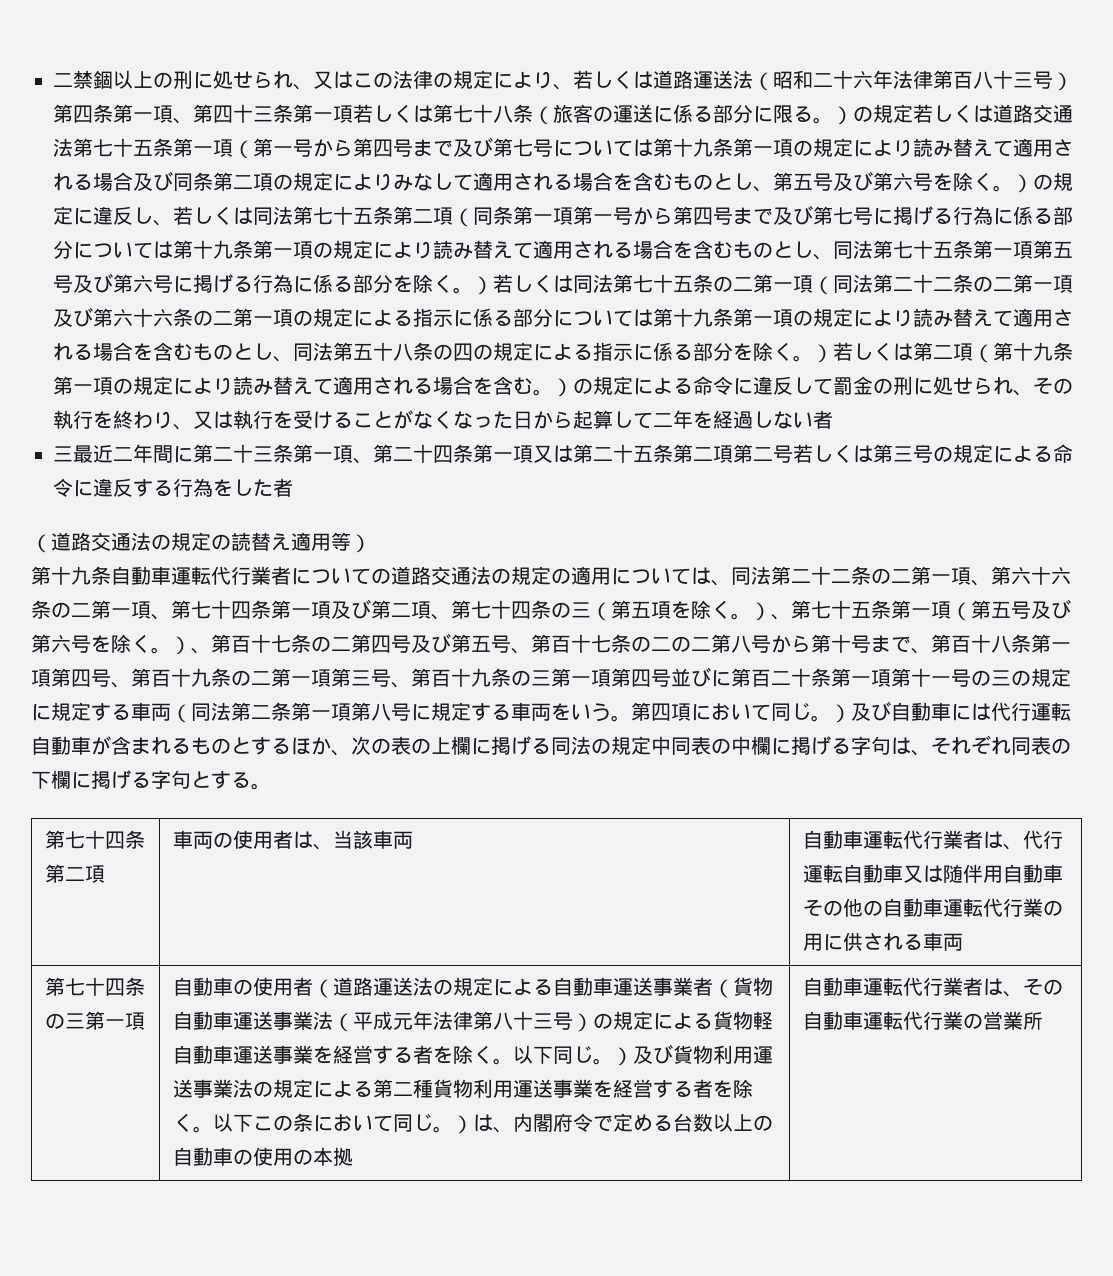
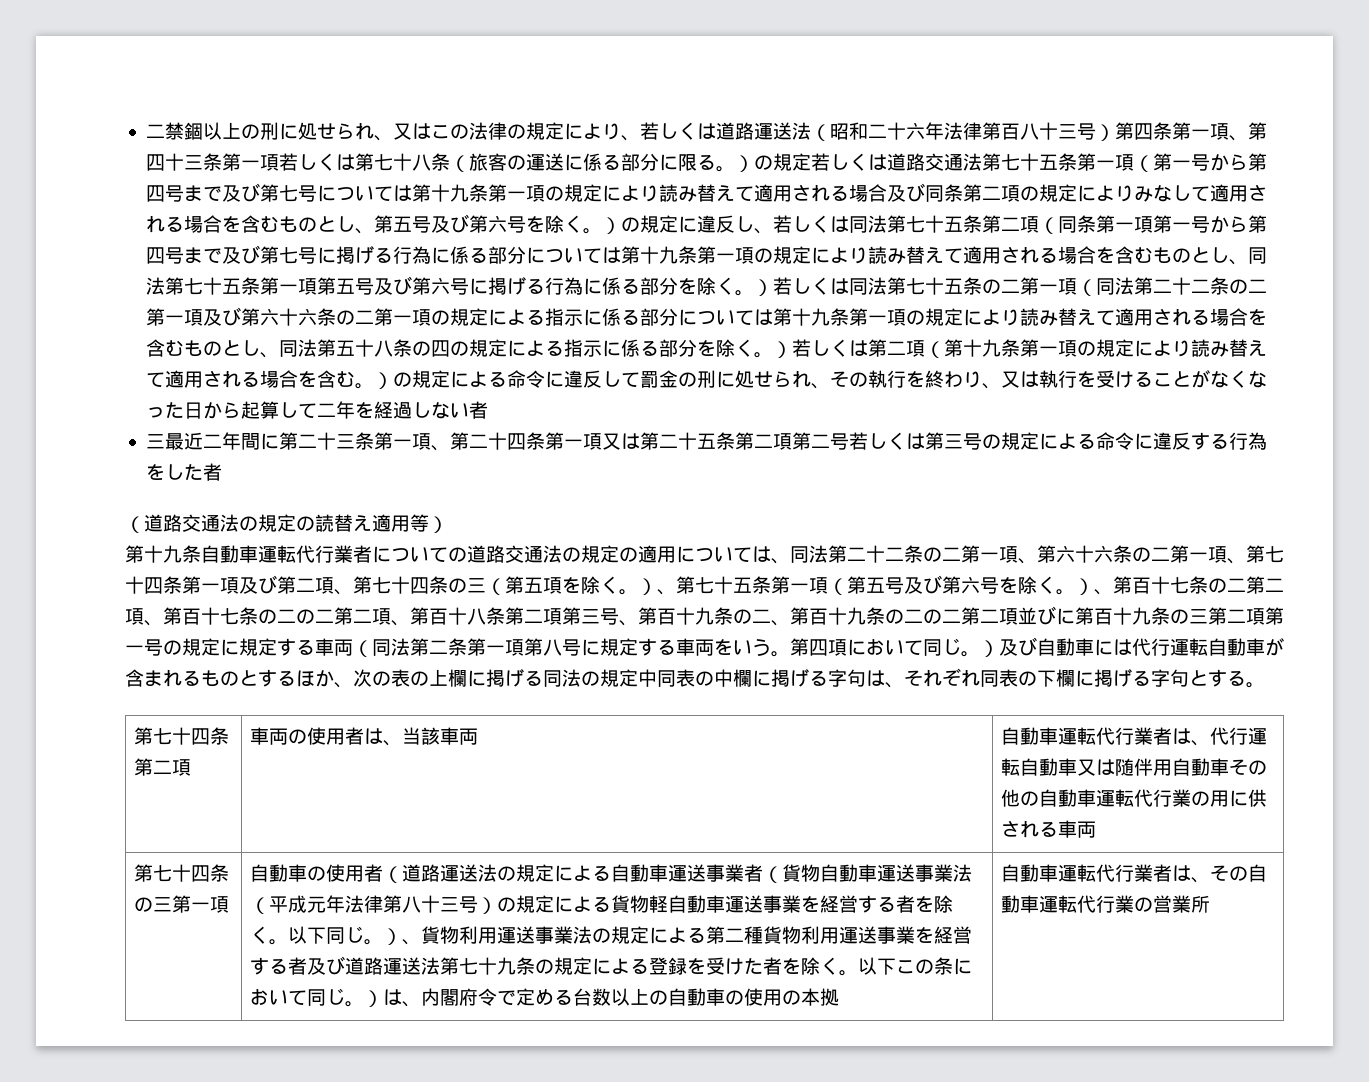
- 第十九条自動車運転代行業者についての道路交通法の規定の適用については、同法第二十二条の二第一項、第六十六条の二第一項、第七十四条第一項及び第二項、第七十四条の三（第五項を除く。）、第七十五条第一項（第五号及び第六号を除く。）、第百十七条の二第四号及び第五号、第百十七条の二の二第八号から第十号まで、第百十八条第一項第四号、第百十九条の二第一項第三号、第百十九条の三第一項第四号並びに第百二十条第一項第十一号の三の規定に規定する車両（同法第二条第一項第八号に規定する車両をいう。
+ 第十九条自動車運転代行業者についての道路交通法の規定の適用については、同法第二十二条の二第一項、第六十六条の二第一項、第七十四条第一項及び第二項、第七十四条の三（第五項を除く。）、第七十五条第一項（第五号及び第六号を除く。）、第百十七条の二第二項、第百十七条の二の二第二項、第百十八条第二項第三号、第百十九条の二、第百十九条の二の二第二項並びに第百十九条の三第二項第一号の規定に規定する車両（同法第二条第一項第八号に規定する車両をいう。
- 以下同じ。）及び貨物利用運送事業法の規定による第二種貨物利用運送事業を経営する者を除く。
+ 以下同じ。）、貨物利用運送事業法の規定による第二種貨物利用運送事業を経営する者及び道路運送法第七十九条の規定による登録を受けた者を除く。

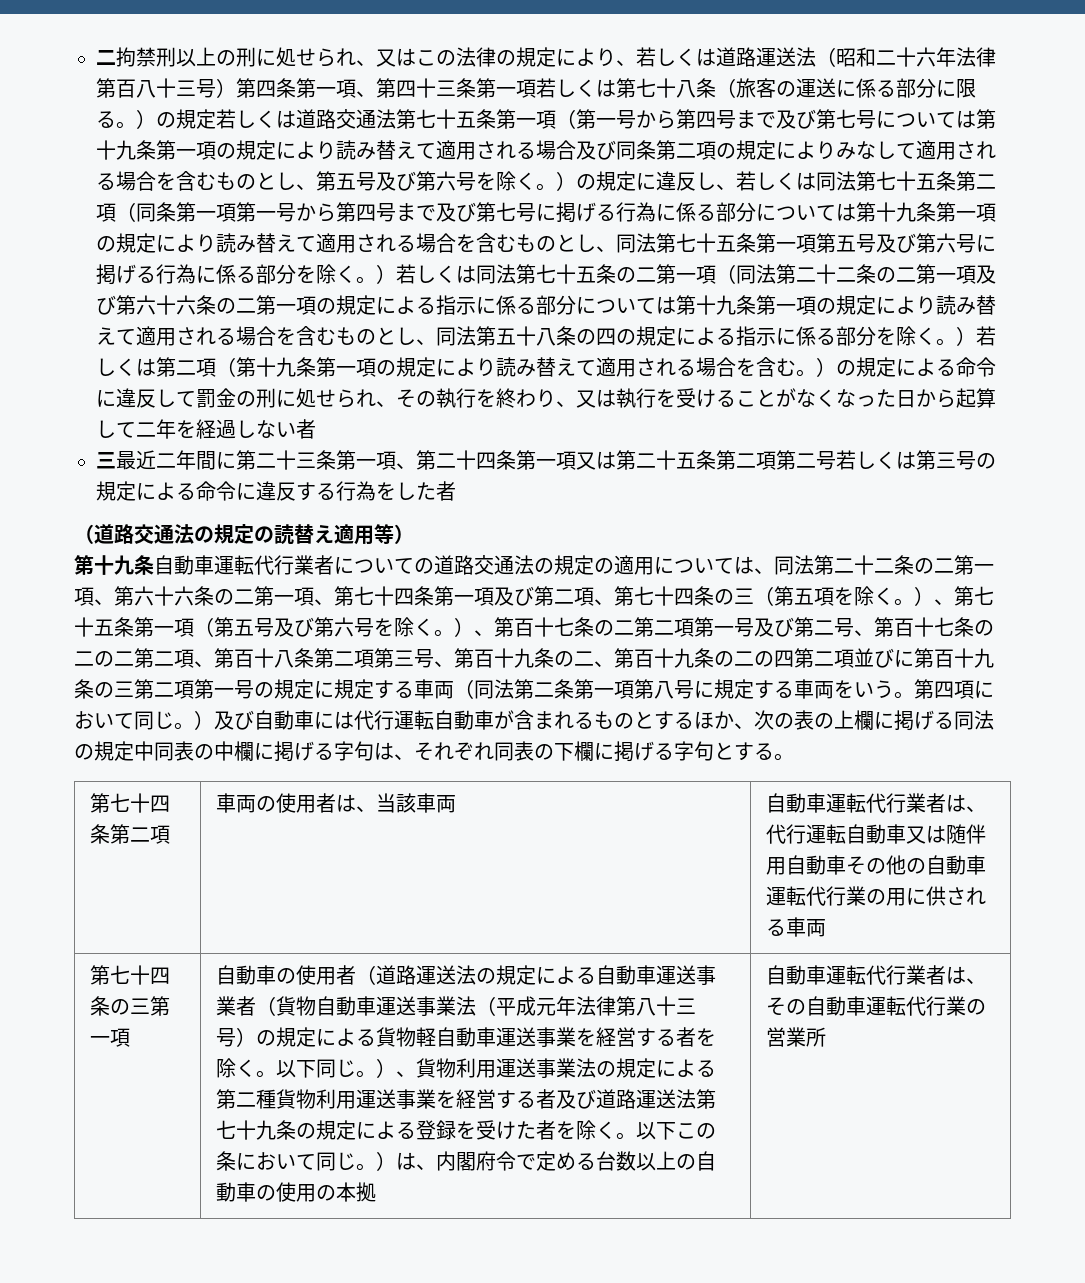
- 二禁錮以上の刑に処せられ、又はこの法律の規定により、若しくは道路運送法（昭和二十六年法律第百八十三号）第四条第一項、第四十三条第一項若しくは第七十八条（旅客の運送に係る部分に限る。）の規定若しくは道路交通法第七十五条第一項（第一号から第四号まで及び第七号については第十九条第一項の規定により読み替えて適用される場合及び同条第二項の規定によりみなして適用される場合を含むものとし、第五号及び第六号を除く。）の規定に違反し、若しくは同法第七十五条第二項（同条第一項第一号から第四号まで及び第七号に掲げる行為に係る部分については第十九条第一項の規定により読み替えて適用される場合を含むものとし、同法第七十五条第一項第五号及び第六号に掲げる行為に係る部分を除く。）若しくは同法第七十五条の二第一項（同法第二十二条の二第一項及び第六十六条の二第一項の規定による指示に係る部分については第十九条第一項の規定により読み替えて適用される場合を含むものとし、同法第五十八条の四の規定による指示に係る部分を除く。）若しくは第二項（第十九条第一項の規定により読み替えて適用される場合を含む。）の規定による命令に違反して罰金の刑に処せられ、その執行を終わり、又は執行を受けることがなくなった日から起算して二年を経過しない者
+ 二拘禁刑以上の刑に処せられ、又はこの法律の規定により、若しくは道路運送法（昭和二十六年法律第百八十三号）第四条第一項、第四十三条第一項若しくは第七十八条（旅客の運送に係る部分に限る。）の規定若しくは道路交通法第七十五条第一項（第一号から第四号まで及び第七号については第十九条第一項の規定により読み替えて適用される場合及び同条第二項の規定によりみなして適用される場合を含むものとし、第五号及び第六号を除く。）の規定に違反し、若しくは同法第七十五条第二項（同条第一項第一号から第四号まで及び第七号に掲げる行為に係る部分については第十九条第一項の規定により読み替えて適用される場合を含むものとし、同法第七十五条第一項第五号及び第六号に掲げる行為に係る部分を除く。）若しくは同法第七十五条の二第一項（同法第二十二条の二第一項及び第六十六条の二第一項の規定による指示に係る部分については第十九条第一項の規定により読み替えて適用される場合を含むものとし、同法第五十八条の四の規定による指示に係る部分を除く。）若しくは第二項（第十九条第一項の規定により読み替えて適用される場合を含む。）の規定による命令に違反して罰金の刑に処せられ、その執行を終わり、又は執行を受けることがなくなった日から起算して二年を経過しない者
- 第十九条自動車運転代行業者についての道路交通法の規定の適用については、同法第二十二条の二第一項、第六十六条の二第一項、第七十四条第一項及び第二項、第七十四条の三（第五項を除く。）、第七十五条第一項（第五号及び第六号を除く。）、第百十七条の二第二項、第百十七条の二の二第二項、第百十八条第二項第三号、第百十九条の二、第百十九条の二の二第二項並びに第百十九条の三第二項第一号の規定に規定する車両（同法第二条第一項第八号に規定する車両をいう。
+ 第十九条自動車運転代行業者についての道路交通法の規定の適用については、同法第二十二条の二第一項、第六十六条の二第一項、第七十四条第一項及び第二項、第七十四条の三（第五項を除く。）、第七十五条第一項（第五号及び第六号を除く。）、第百十七条の二第二項第一号及び第二号、第百十七条の二の二第二項、第百十八条第二項第三号、第百十九条の二、第百十九条の二の四第二項並びに第百十九条の三第二項第一号の規定に規定する車両（同法第二条第一項第八号に規定する車両をいう。

